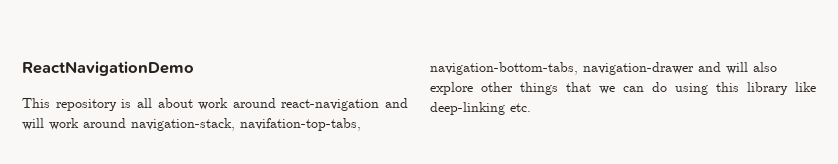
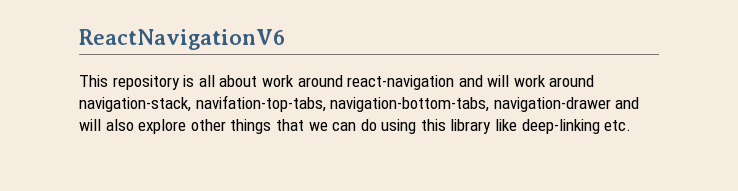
- ReactNavigationDemo
+ ReactNavigationV6

